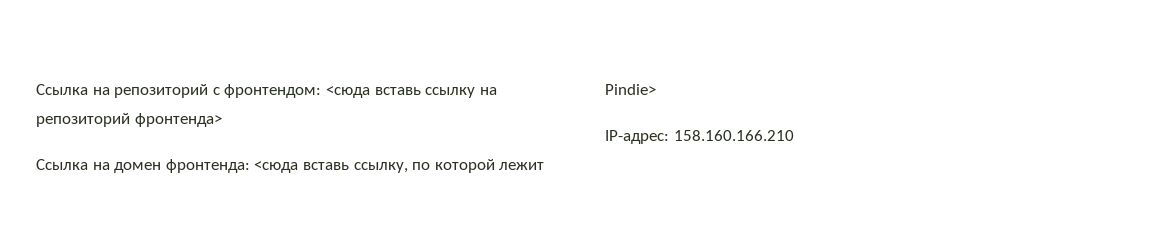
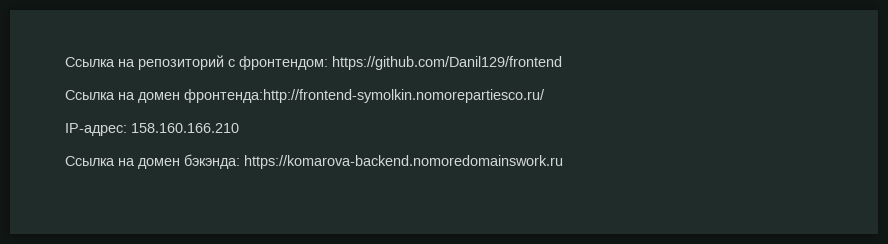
- Ссылка на репозиторий с фронтендом: <сюда вставь ссылку на репозиторий фронтенда>
- Ссылка на домен фронтенда: <сюда вставь ссылку, по которой лежит Pindie>
+ Ссылка на репозиторий с фронтендом: https://github.com/Danil129/frontend
+ Ссылка на домен фронтенда:http://frontend-symolkin.nomorepartiesco.ru/
  IP-адрес: 158.160.166.210
+ Ссылка на домен бэкэнда: https://komarova-backend.nomoredomainswork.ru

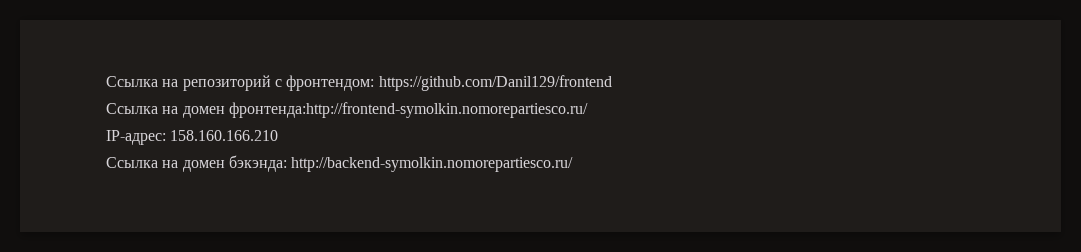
- Ссылка на домен бэкэнда: https://komarova-backend.nomoredomainswork.ru
+ Ссылка на домен бэкэнда: http://backend-symolkin.nomorepartiesco.ru/

